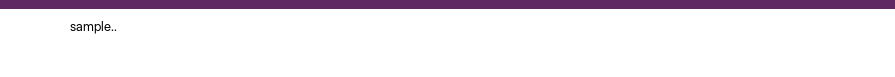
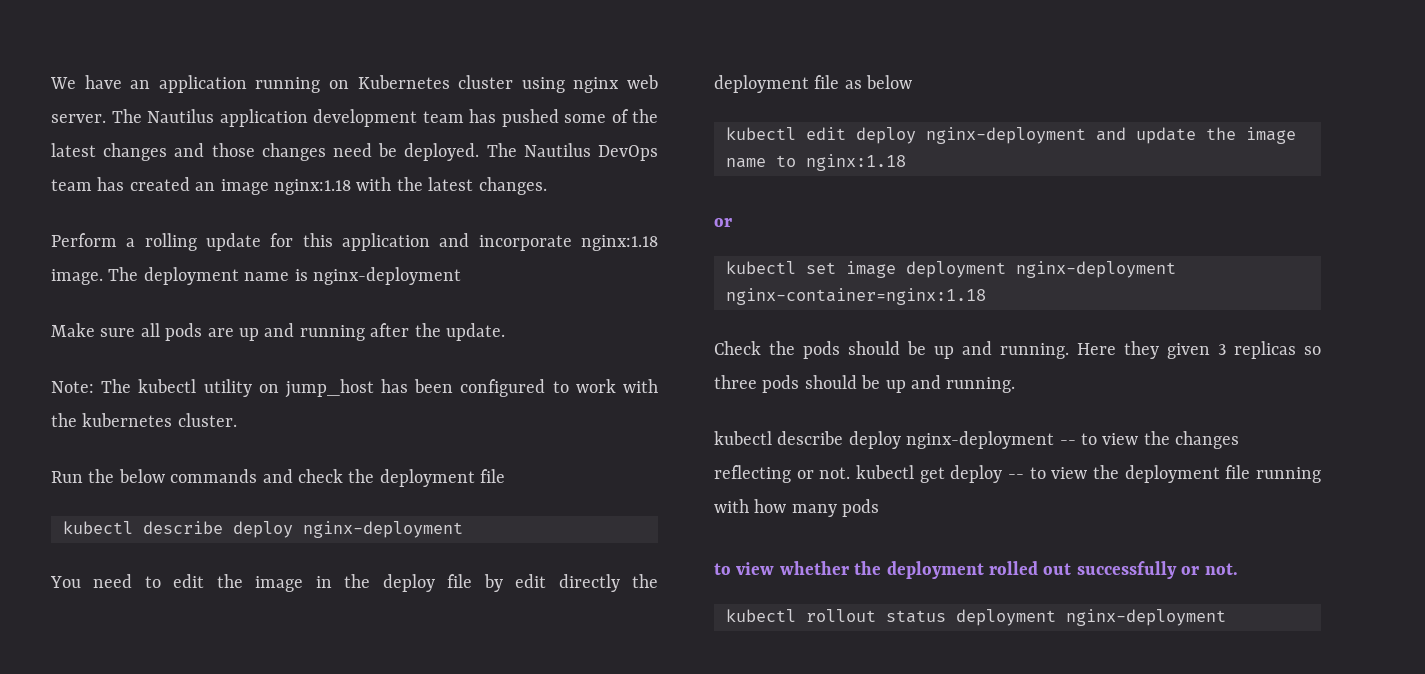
- sample..
+ We have an application running on Kubernetes cluster using nginx web server. The Nautilus application development team has pushed some of the latest changes and those changes need be deployed. The Nautilus DevOps team has created an image nginx:1.18 with the latest changes.
+ Perform a rolling update for this application and incorporate nginx:1.18 image. The deployment name is nginx-deployment
+ Make sure all pods are up and running after the update.
+ Note: The kubectl utility on jump_host has been configured to work with the kubernetes cluster.
+ Run the below commands and check the deployment file
+ kubectl describe deploy nginx-deployment
+ You need to edit the image in the deploy file by edit directly the deployment file as below
+ kubectl edit deploy nginx-deployment and update the image name to nginx:1.18
+ or
+ kubectl set image deployment nginx-deployment nginx-container=nginx:1.18
+ Check the pods should be up and running. Here they given 3 replicas so three pods should be up and running.
+ kubectl describe deploy nginx-deployment -- to view the changes reflecting or not. kubectl get deploy -- to view the deployment file running with how many pods
+ to view whether the deployment rolled out successfully or not.
+ kubectl rollout status deployment nginx-deployment

